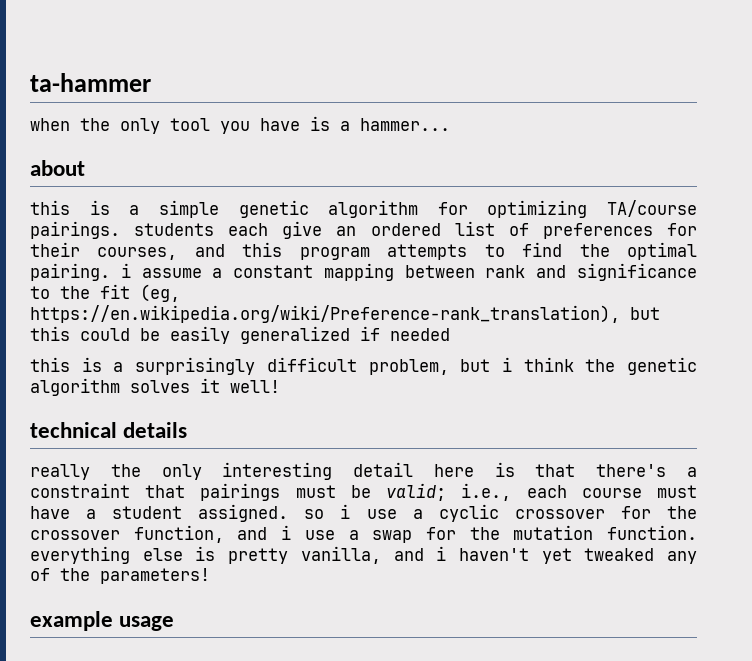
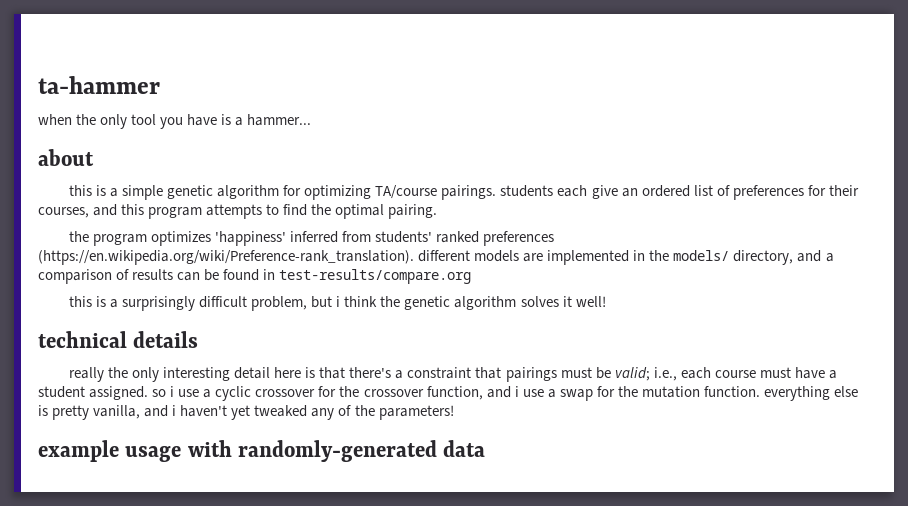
- this is a simple genetic algorithm for optimizing TA/course pairings. students each give an ordered list of preferences for their courses, and this program attempts to find the optimal pairing. i assume a constant mapping between rank and significance to the fit (eg, https://en.wikipedia.org/wiki/Preference-rank_translation), but this could be easily generalized if needed
+ this is a simple genetic algorithm for optimizing TA/course pairings. students each give an ordered list of preferences for their courses, and this program attempts to find the optimal pairing.
+ the program optimizes 'happiness' inferred from students' ranked preferences (https://en.wikipedia.org/wiki/Preference-rank_translation). different models are implemented in the models/ directory, and a comparison of results can be found in test-results/compare.org
- example usage
+ example usage with randomly-generated data

